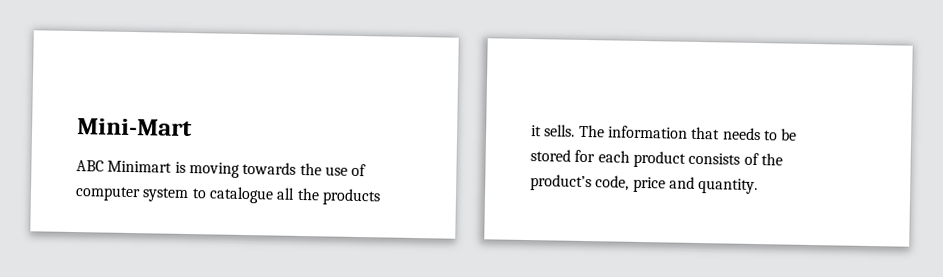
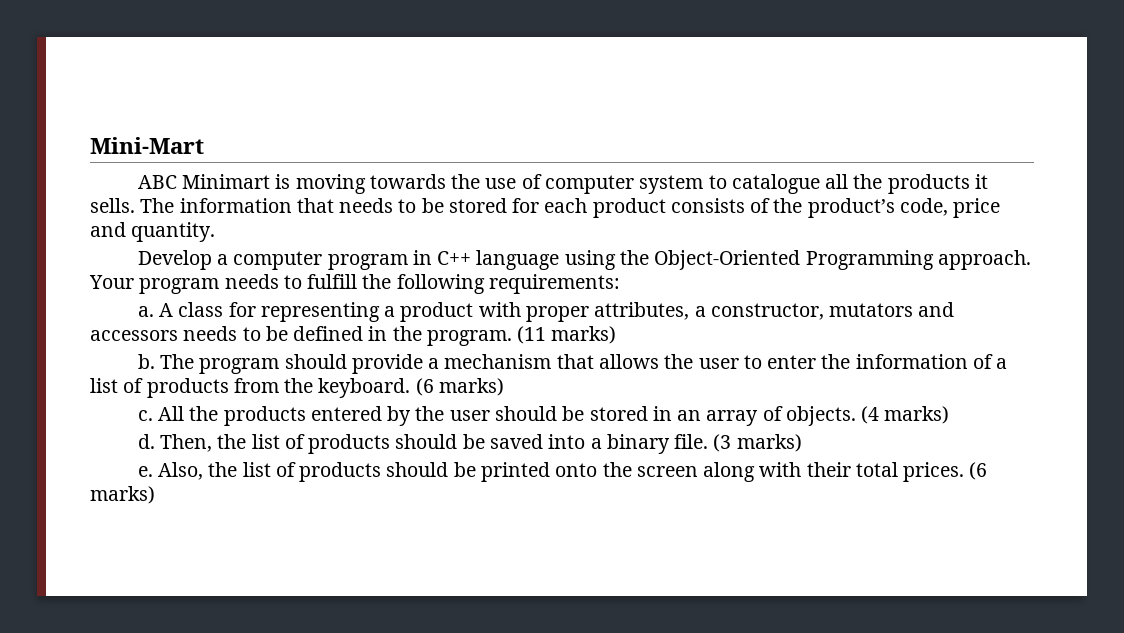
+ Develop a computer program in C++ language using the Object-Oriented Programming approach. Your program needs to fulfill the following requirements:
+ a. A class for representing a product with proper attributes, a constructor, mutators and accessors needs to be defined in the program. (11 marks)
+ b. The program should provide a mechanism that allows the user to enter the information of a list of products from the keyboard. (6 marks)
+ c. All the products entered by the user should be stored in an array of objects. (4 marks)
+ d. Then, the list of products should be saved into a binary file. (3 marks)
+ e. Also, the list of products should be printed onto the screen along with their total prices. (6 marks)

